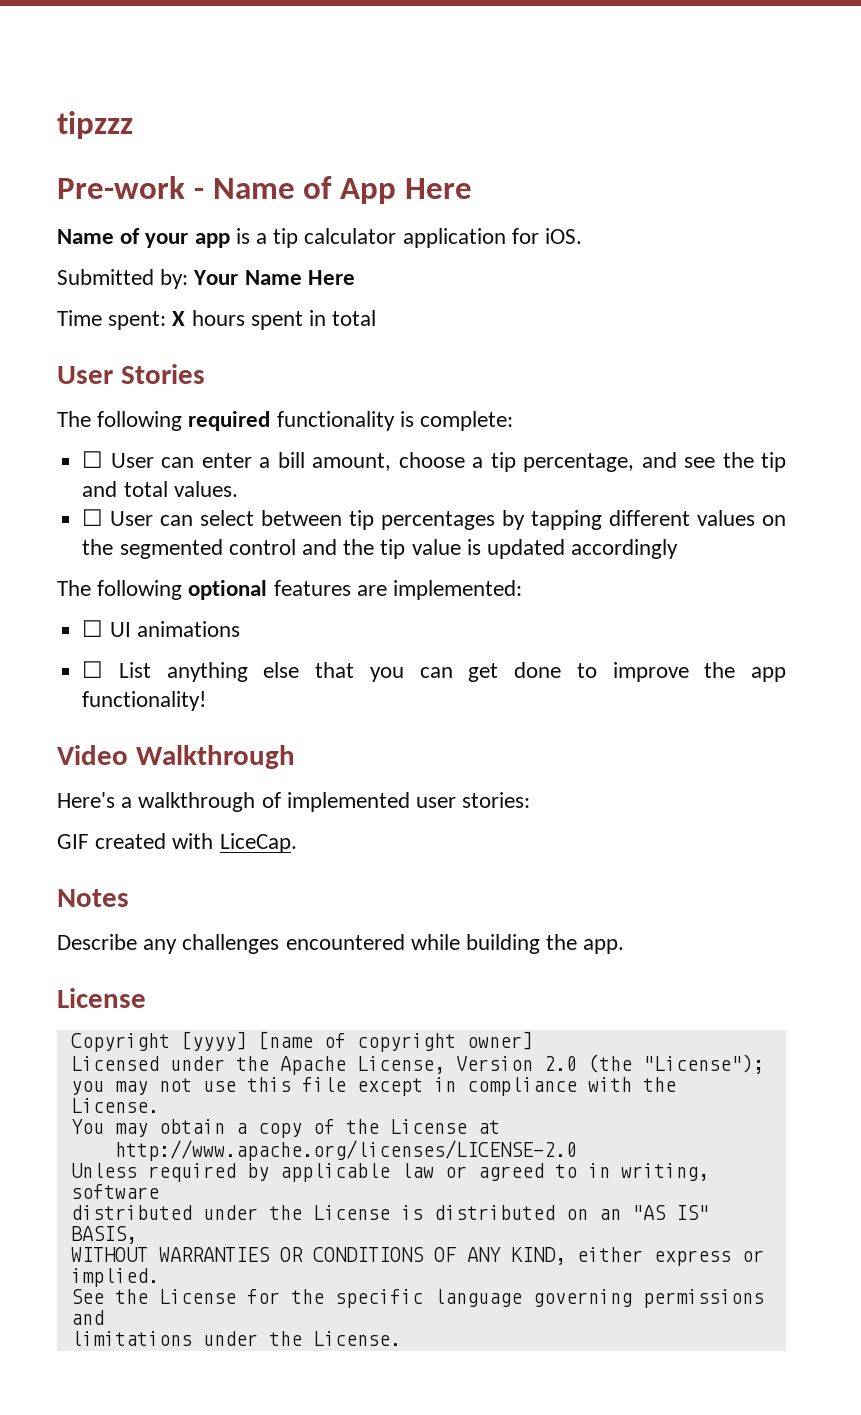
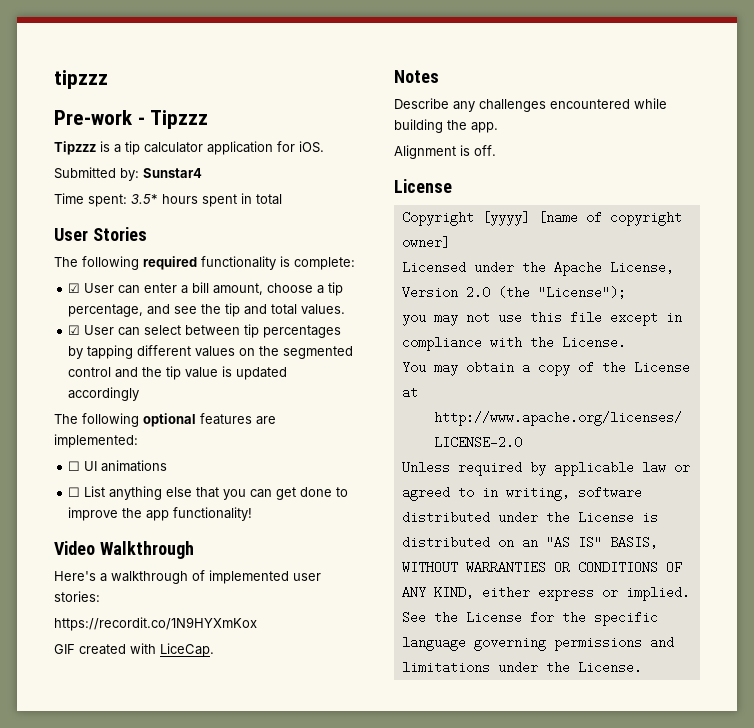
- Pre-work - Name of App Here
- Name of your app is a tip calculator application for iOS.
+ Pre-work - Tipzzz
+ Tipzzz is a tip calculator application for iOS.
- Submitted by: Your Name Here
+ Submitted by: Sunstar4
- Time spent: X hours spent in total
+ Time spent: 3.5* hours spent in total
- ☐ User can enter a bill amount, choose a tip percentage, and see the tip and total values.
+ ☑ User can enter a bill amount, choose a tip percentage, and see the tip and total values.
- ☐ User can select between tip percentages by tapping different values on the segmented control and the tip value is updated accordingly
+ ☑ User can select between tip percentages by tapping different values on the segmented control and the tip value is updated accordingly
+ https://recordit.co/1N9HYXmKox
+ Alignment is off.

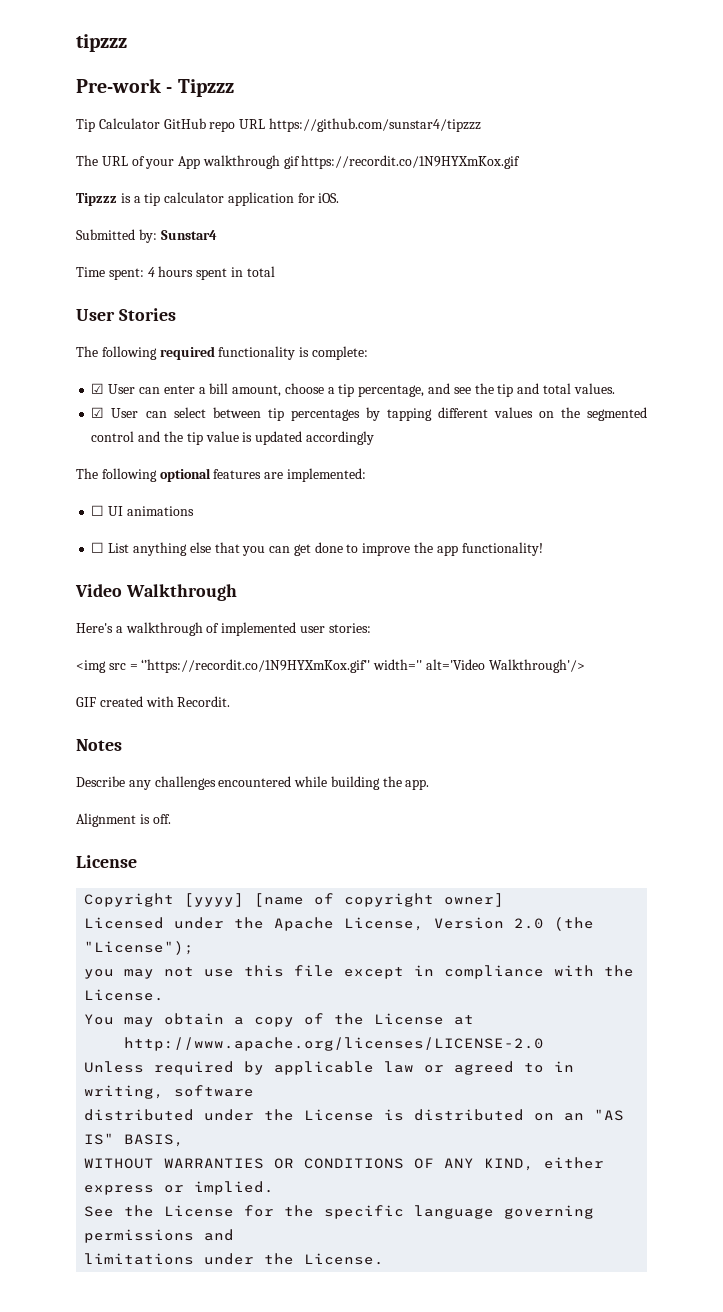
+ Tip Calculator GitHub repo URL https://github.com/sunstar4/tipzzz
+ The URL of your App walkthrough gif https://recordit.co/1N9HYXmKox.gif
- Time spent: 3.5* hours spent in total
+ Time spent: 4 hours spent in total
- https://recordit.co/1N9HYXmKox
+ <img src = ‘’https://recordit.co/1N9HYXmKox.gif'' width='' alt='Video Walkthrough'/>
- GIF created with LiceCap.
+ GIF created with Recordit.

